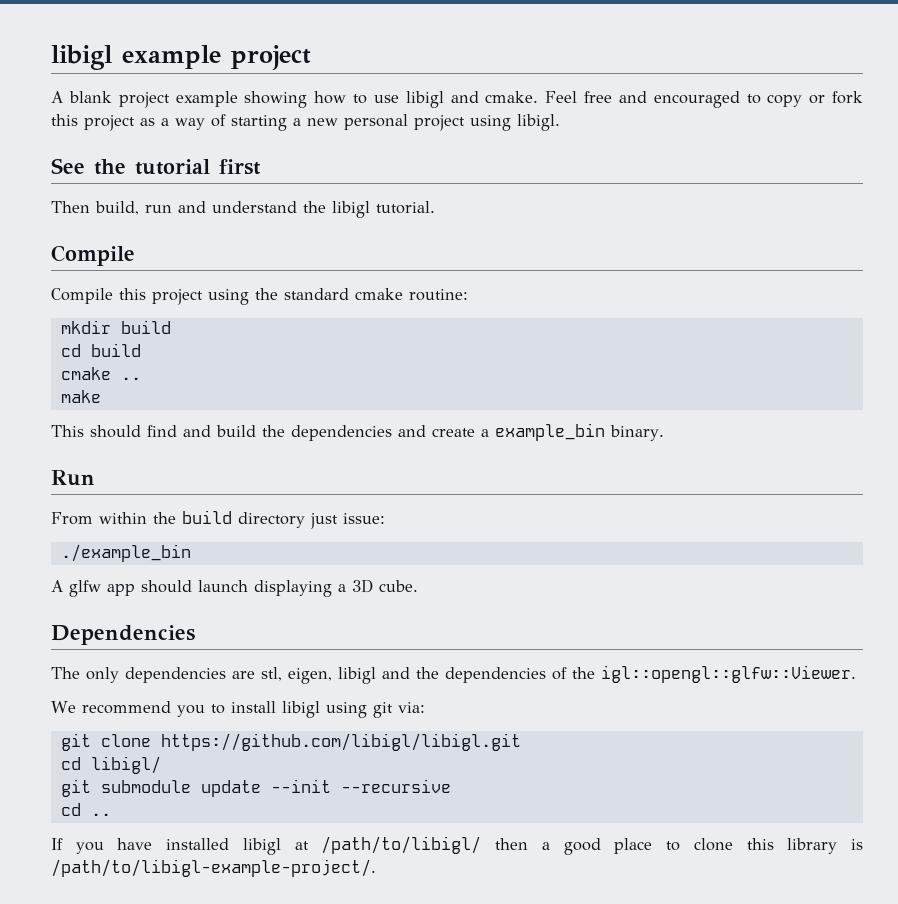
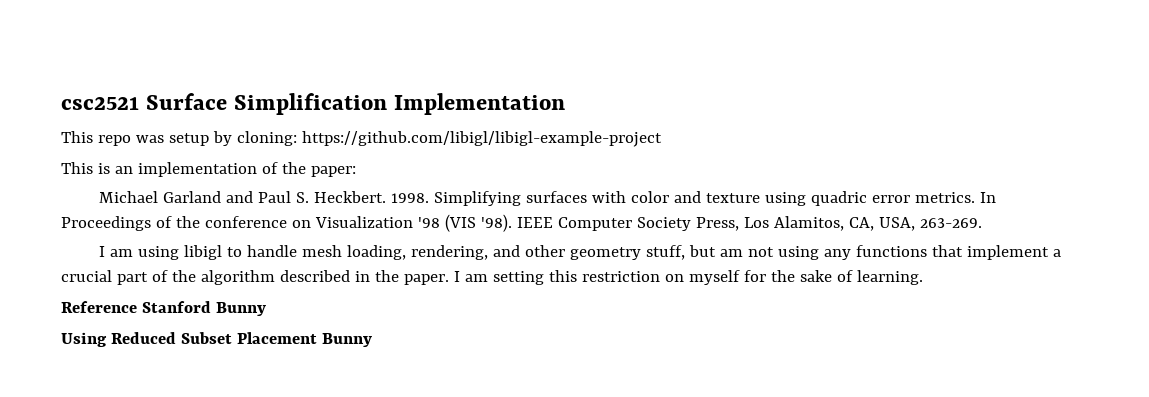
- libigl example project
- A blank project example showing how to use libigl and cmake. Feel free and encouraged to copy or fork this project as a way of starting a new personal project using libigl.
- See the tutorial first
- Then build, run and understand the libigl tutorial.
- Compile
- Compile this project using the standard cmake routine:
- mkdir build
- cd build
- cmake ..
- make
- This should find and build the dependencies and create a example_bin binary.
- Run
- From within the build directory just issue:
- ./example_bin
- A glfw app should launch displaying a 3D cube.
- Dependencies
- The only dependencies are stl, eigen, libigl and the dependencies of the igl::opengl::glfw::Viewer.
- We recommend you to install libigl using git via:
- git clone https://github.com/libigl/libigl.git
- cd libigl/
- git submodule update --init --recursive
- cd ..
- If you have installed libigl at /path/to/libigl/ then a good place to clone this library is /path/to/libigl-example-project/.
+ csc2521 Surface Simplification Implementation
+ This repo was setup by cloning: https://github.com/libigl/libigl-example-project
+ This is an implementation of the paper:
+ Michael Garland and Paul S. Heckbert. 1998. Simplifying surfaces with color and texture using quadric error metrics. In Proceedings of the conference on Visualization '98 (VIS '98). IEEE Computer Society Press, Los Alamitos, CA, USA, 263-269.
+ I am using libigl to handle mesh loading, rendering, and other geometry stuff, but am not using any functions that implement a crucial part of the algorithm described in the paper. I am setting this restriction on myself for the sake of learning.
+ Reference Stanford Bunny
+ Using Reduced Subset Placement Bunny

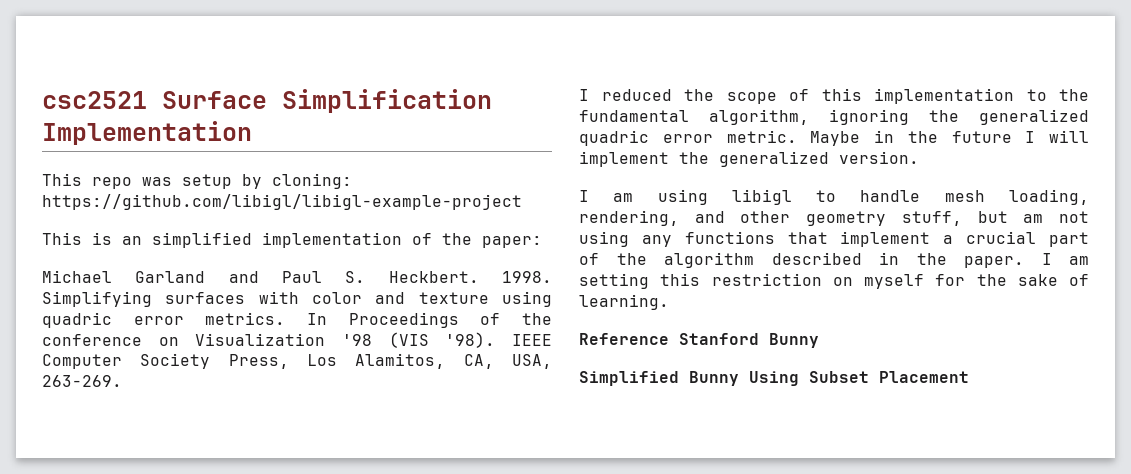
- This is an implementation of the paper:
+ This is an simplified implementation of the paper:
+ I reduced the scope of this implementation to the fundamental algorithm, ignoring the generalized quadric error metric. Maybe in the future I will implement the generalized version.
- Using Reduced Subset Placement Bunny
+ Simplified Bunny Using Subset Placement

